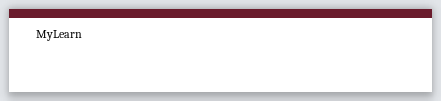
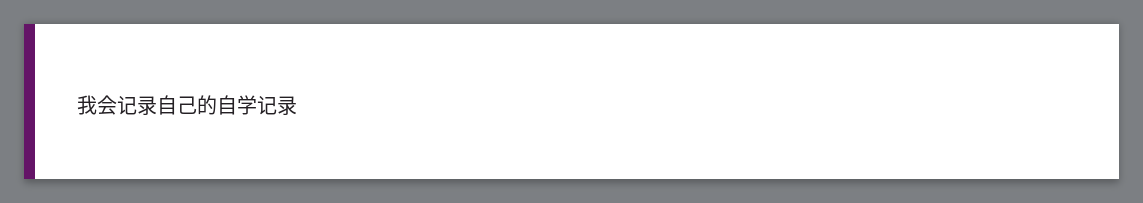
- MyLearn
+ 我会记录自己的自学记录

